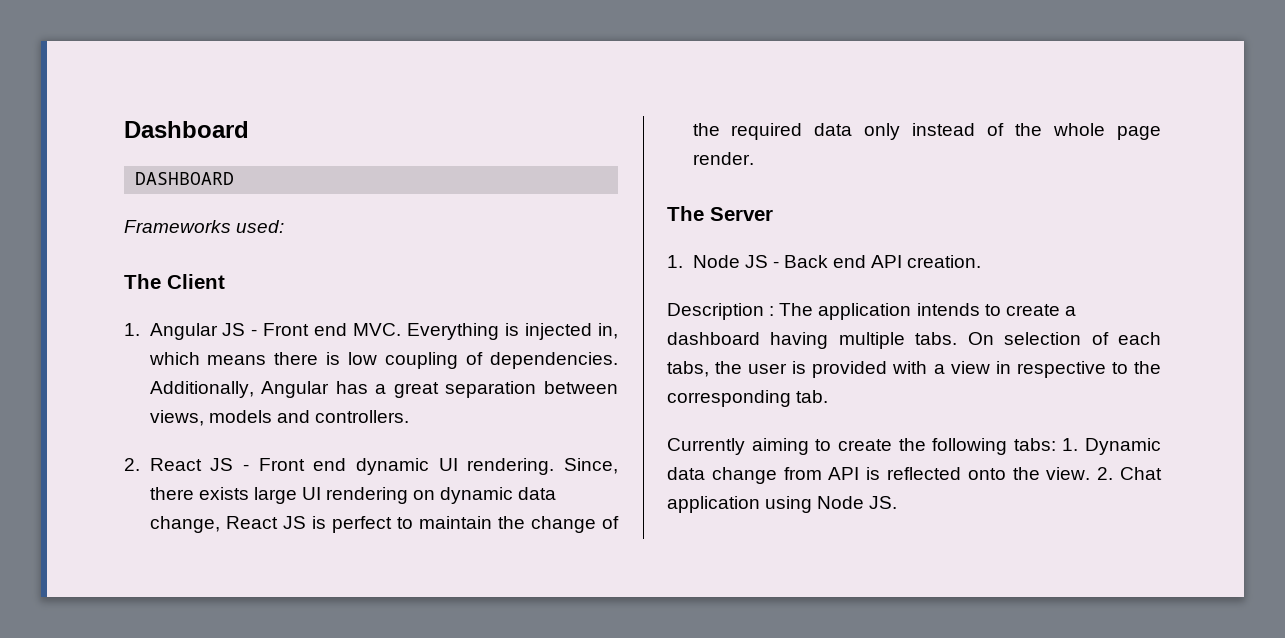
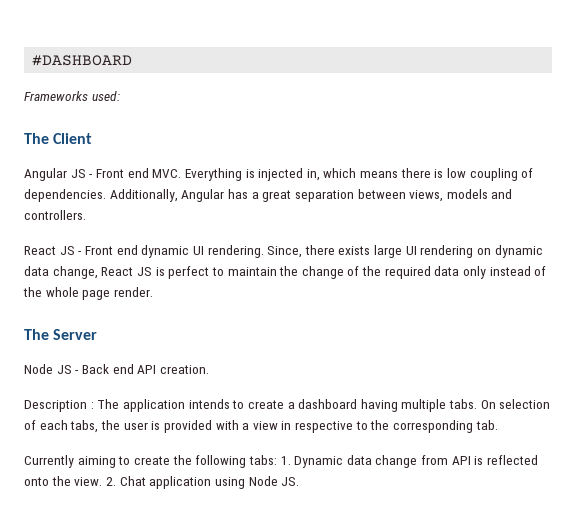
- Dashboard
- DASHBOARD
+ #DASHBOARD
- 1. Angular JS - Front end MVC. Everything is injected in, which means there is low coupling of dependencies.
+ Angular JS - Front end MVC. Everything is injected in, which means there is low coupling of dependencies.
- 2. React JS - Front end dynamic UI rendering.
+ React JS - Front end dynamic UI rendering.
- 1. Node JS - Back end API creation.
+ Node JS - Back end API creation.

